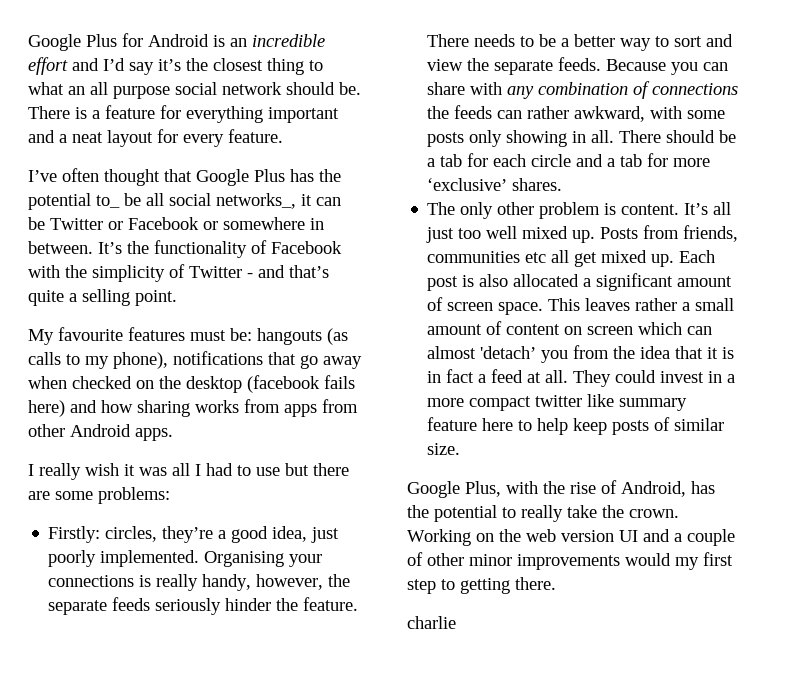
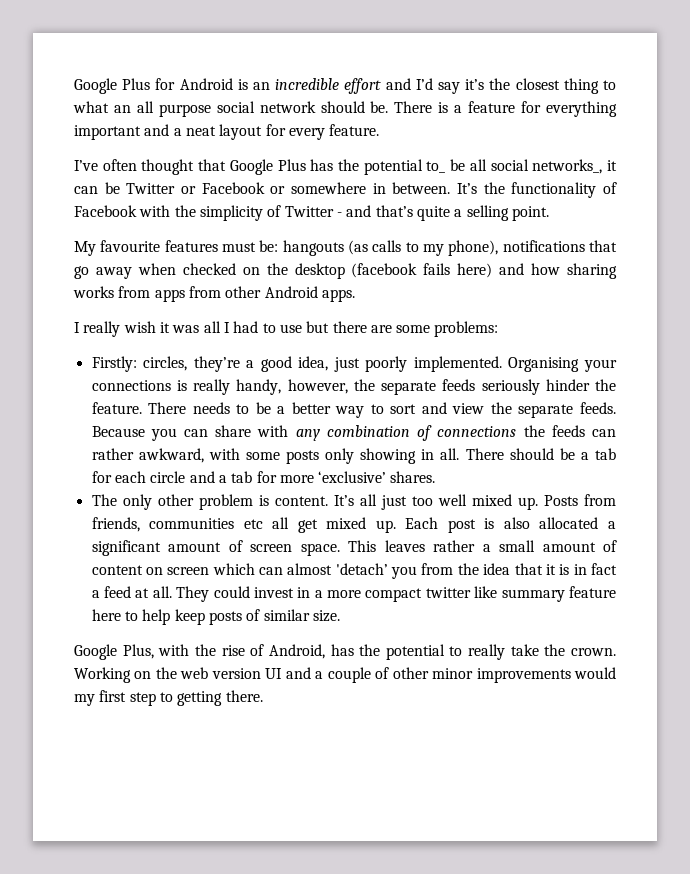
- charlie

